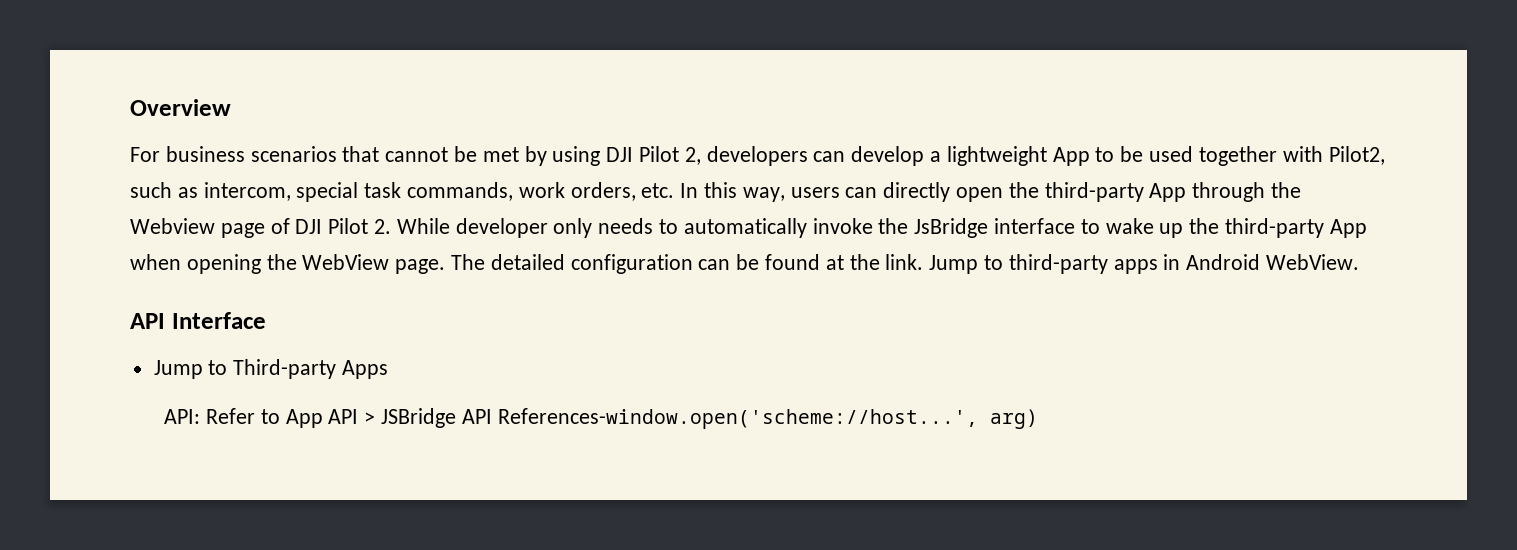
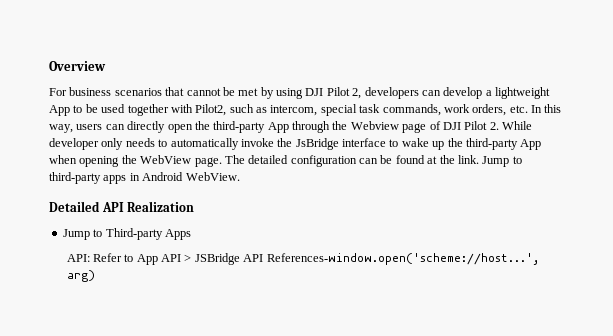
- API Interface
+ Detailed API Realization

